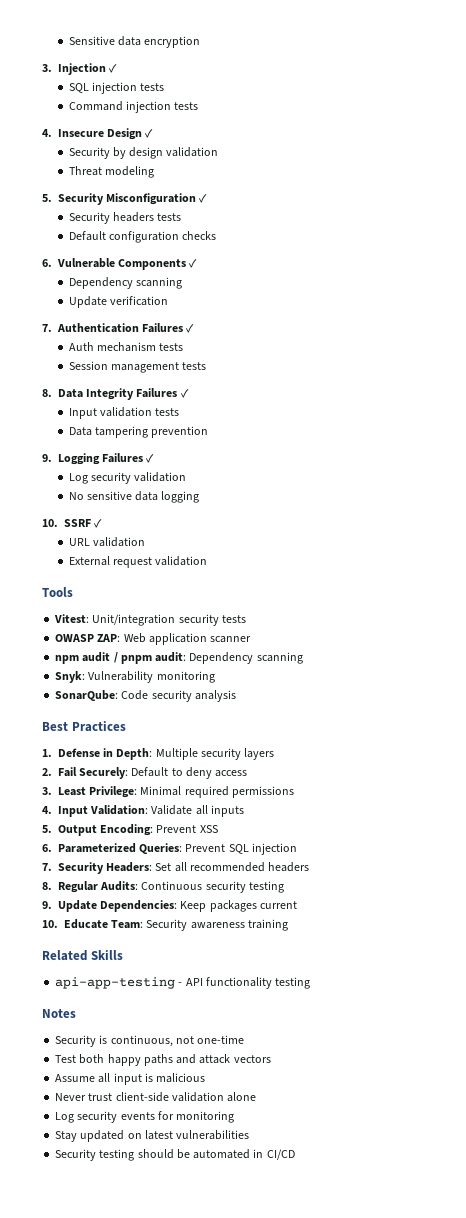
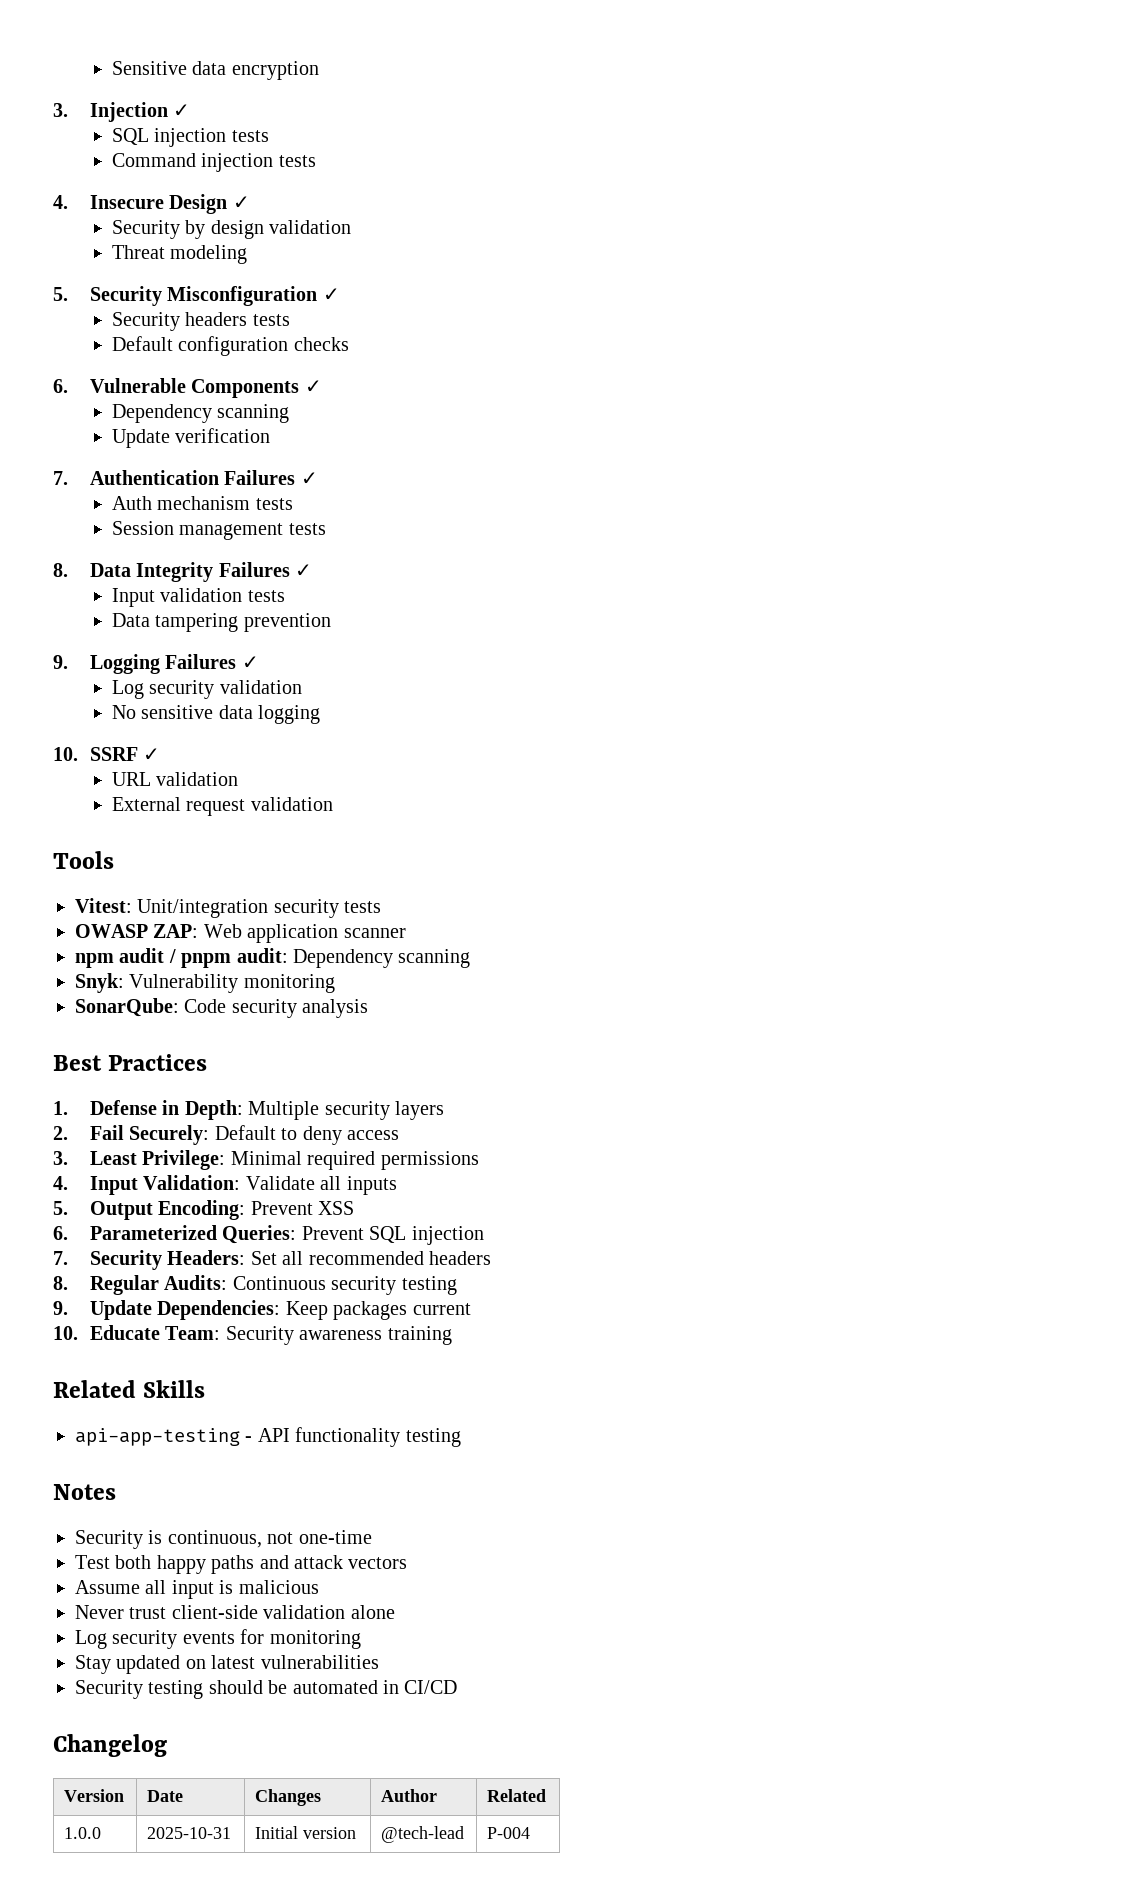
+ Changelog
+ Version | Date | Changes | Author | Related
+ 1.0.0 | 2025-10-31 | Initial version | @tech-lead | P-004

